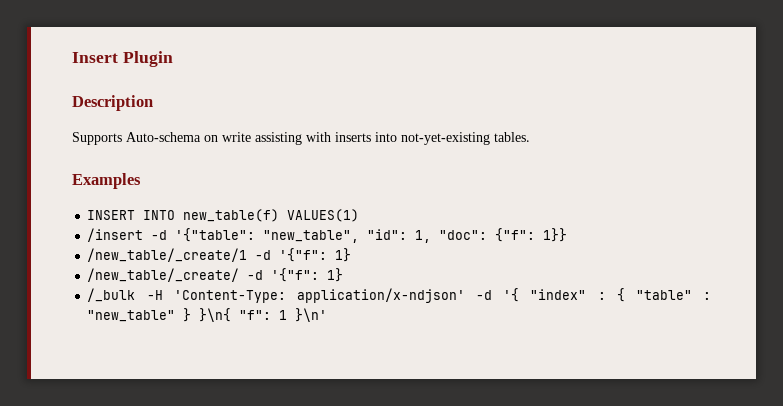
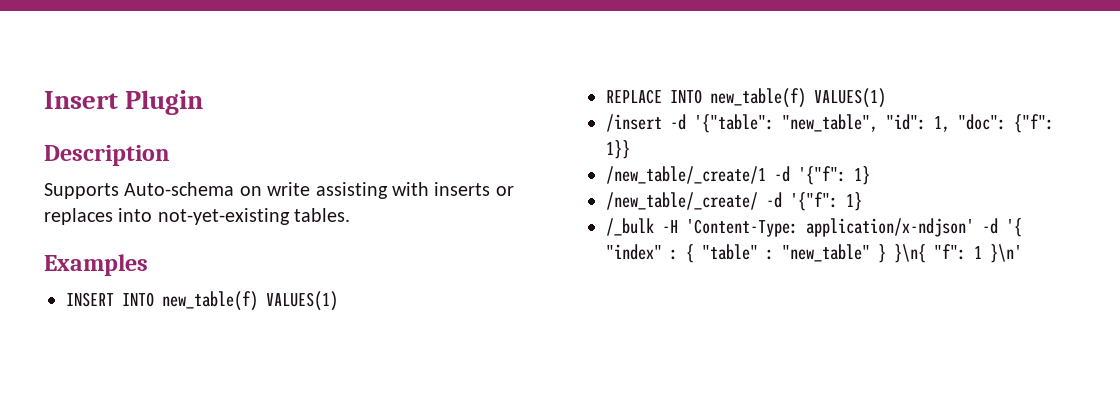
- Supports Auto-schema on write assisting with inserts into not-yet-existing tables.
+ Supports Auto-schema on write assisting with inserts or replaces into not-yet-existing tables.
+ REPLACE INTO new_table(f) VALUES(1)

